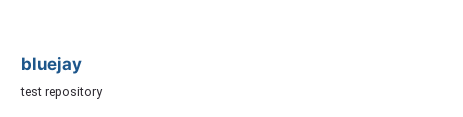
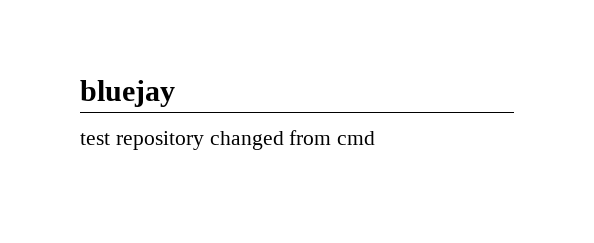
- test repository
+ test repository changed from cmd

